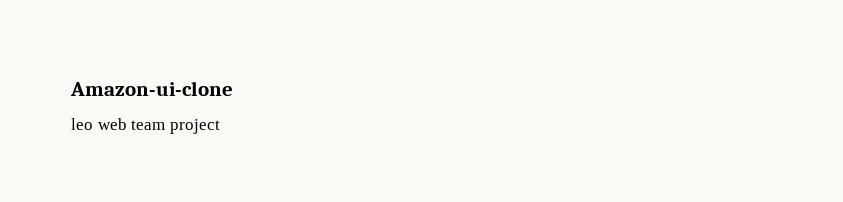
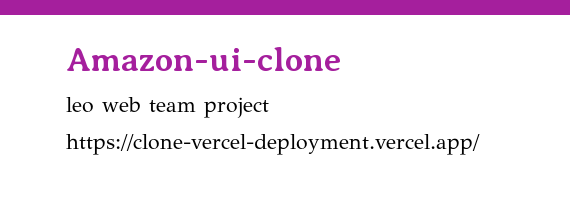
+ https://clone-vercel-deployment.vercel.app/

